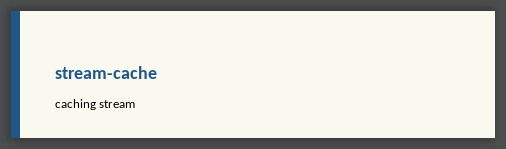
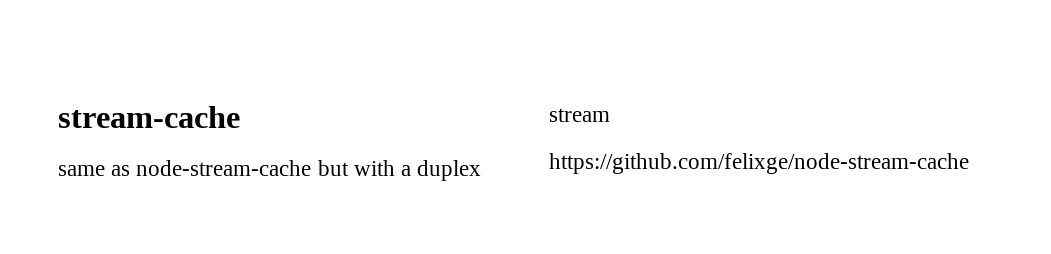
- caching stream
+ same as node-stream-cache but with a duplex stream
+ https://github.com/felixge/node-stream-cache

